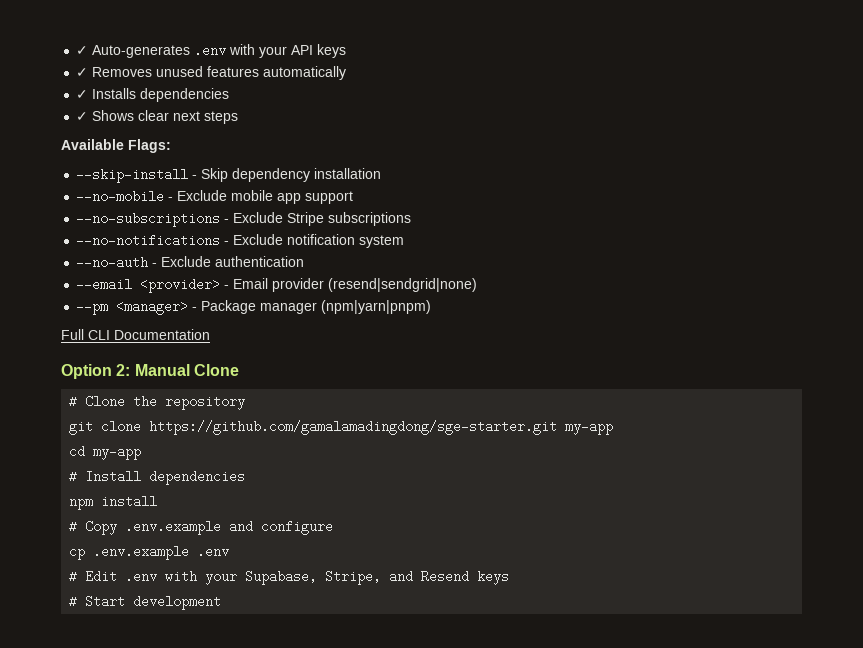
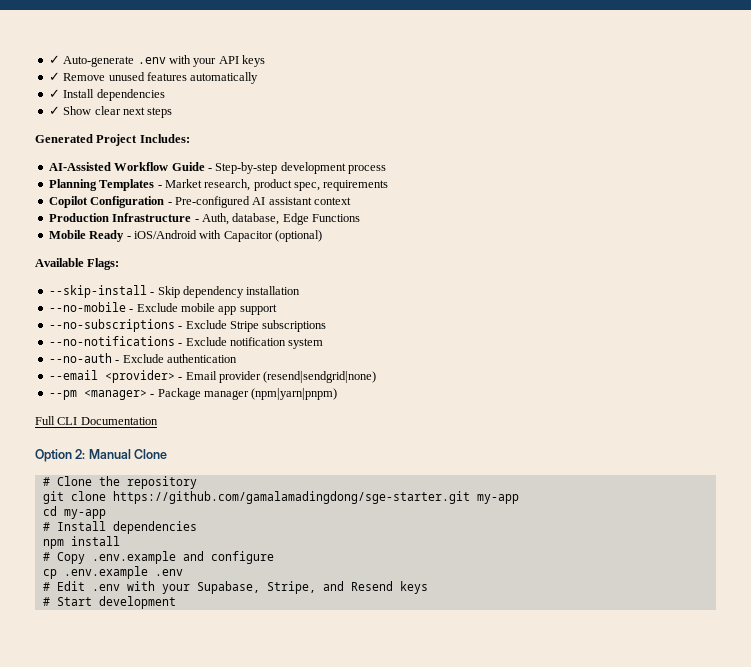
- ✓ Auto-generates .env with your API keys
+ ✓ Auto-generate .env with your API keys
- ✓ Removes unused features automatically
+ ✓ Remove unused features automatically
- ✓ Installs dependencies
+ ✓ Install dependencies
- ✓ Shows clear next steps
+ ✓ Show clear next steps
+ Generated Project Includes:
+ AI-Assisted Workflow Guide - Step-by-step development process
+ Planning Templates - Market research, product spec, requirements
+ Copilot Configuration - Pre-configured AI assistant context
+ Production Infrastructure - Auth, database, Edge Functions
+ Mobile Ready - iOS/Android with Capacitor (optional)

